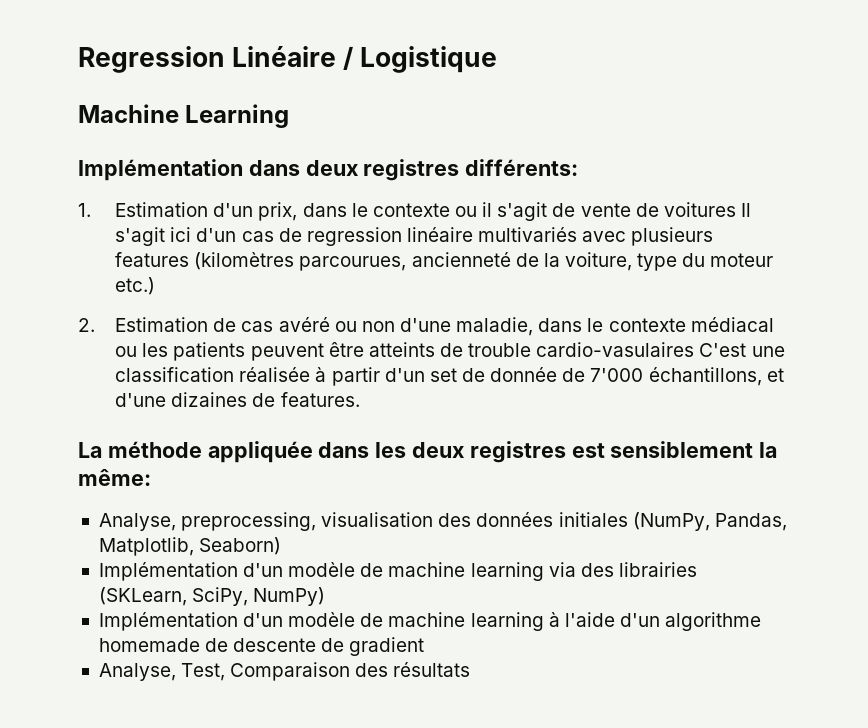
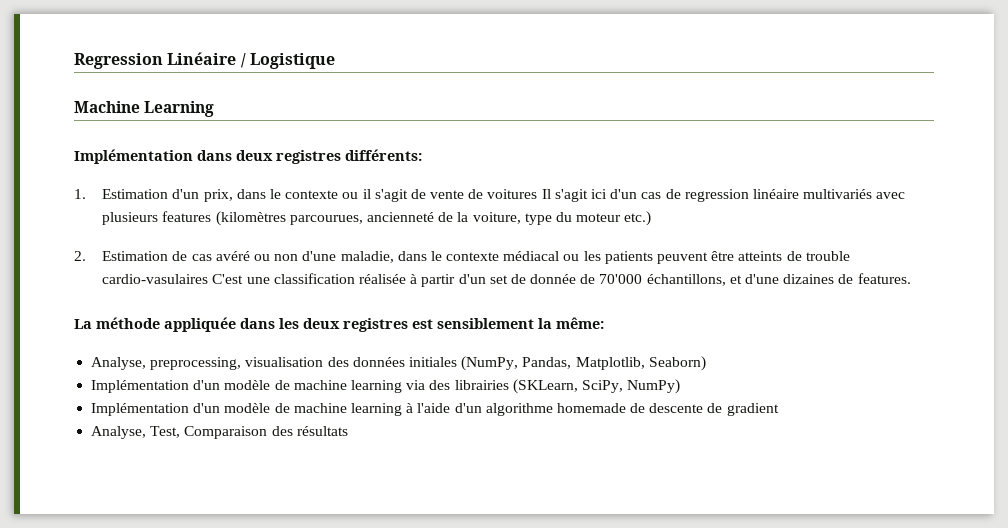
- 2. Estimation de cas avéré ou non d'une maladie, dans le contexte médiacal ou les patients peuvent être atteints de trouble cardio-vasulaires C'est une classification réalisée à partir d'un set de donnée de 7'000 échantillons, et d'une dizaines de features.
+ 2. Estimation de cas avéré ou non d'une maladie, dans le contexte médiacal ou les patients peuvent être atteints de trouble cardio-vasulaires C'est une classification réalisée à partir d'un set de donnée de 70'000 échantillons, et d'une dizaines de features.

